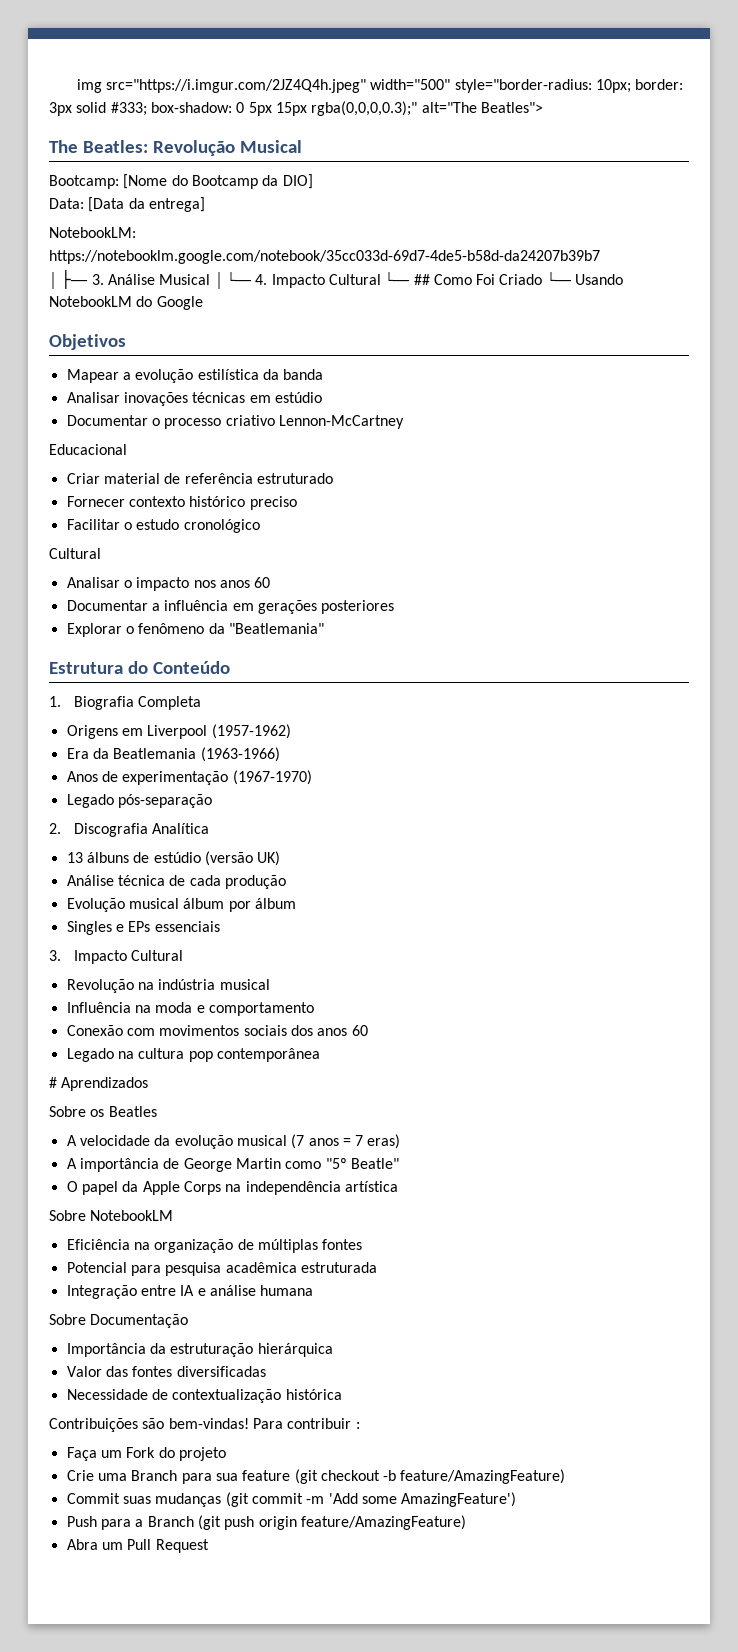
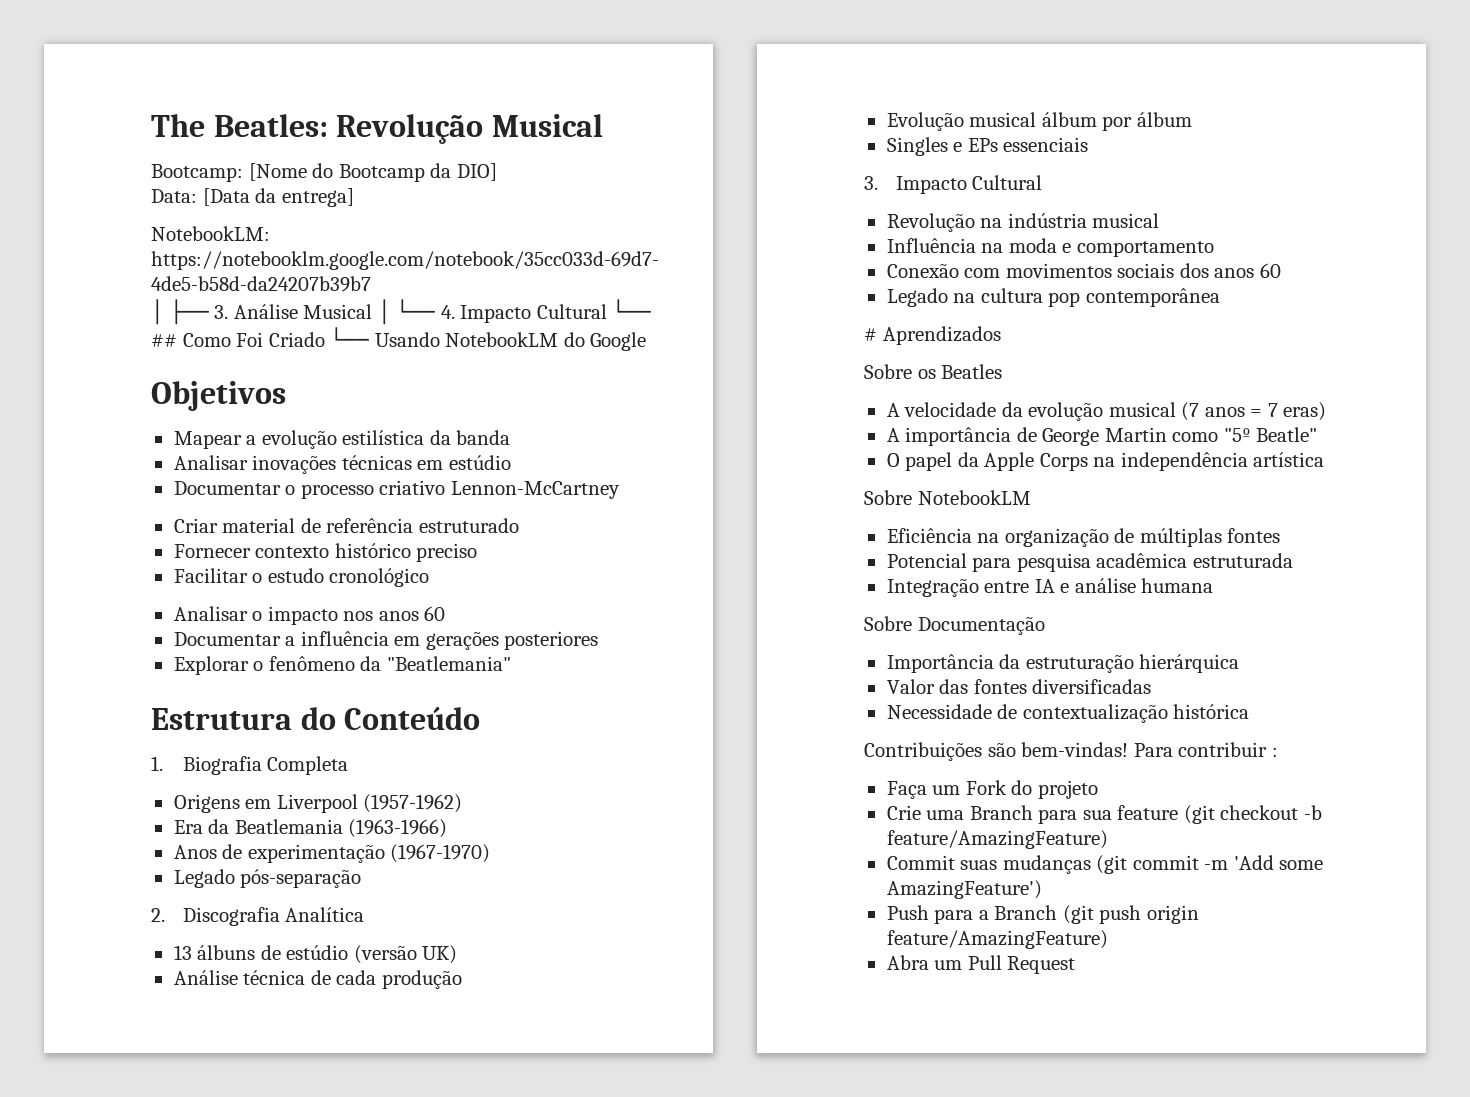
- img src="https://i.imgur.com/2JZ4Q4h.jpeg" width="500" style="border-radius: 10px; border: 3px solid #333; box-shadow: 0 5px 15px rgba(0,0,0,0.3);" alt="The Beatles">
- Educacional
  Facilitar o estudo cronológico
- Cultural

